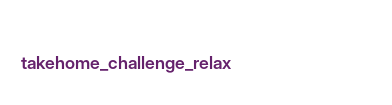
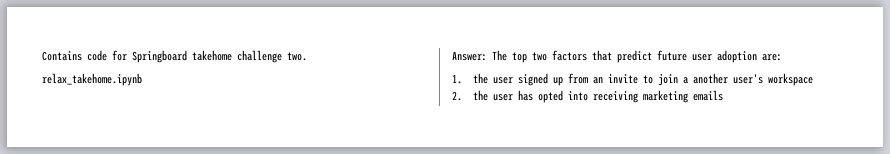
- takehome_challenge_relax
+ Contains code for Springboard takehome challenge two.
+ relax_takehome.ipynb
+ Answer: The top two factors that predict future user adoption are:
+ 1. the user signed up from an invite to join a another user's workspace
+ 2. the user has opted into receiving marketing emails

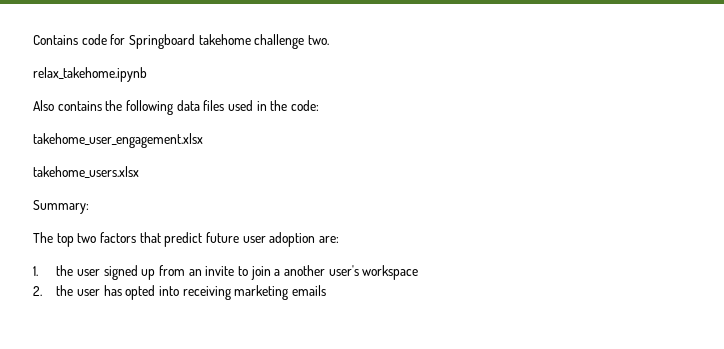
- Answer: The top two factors that predict future user adoption are:
+ Also contains the following data files used in the code:
+ takehome_user_engagement.xlsx
+ takehome_users.xlsx
+ Summary:
+ The top two factors that predict future user adoption are:

